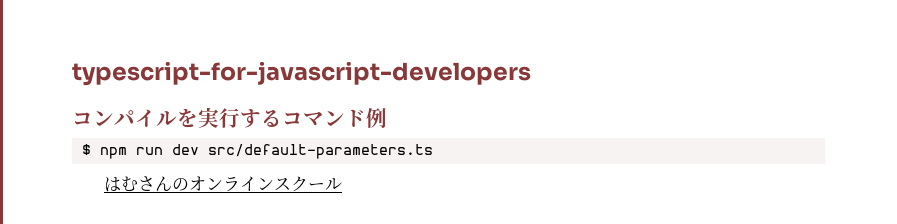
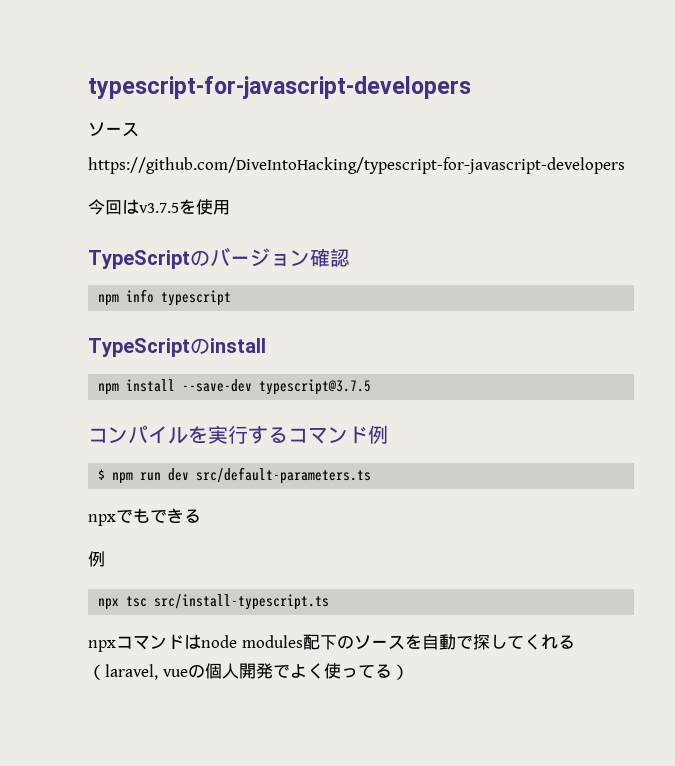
  typescript-for-javascript-developers
+ ソース
+ https://github.com/DiveIntoHacking/typescript-for-javascript-developers
+ 今回はv3.7.5を使用
+ TypeScriptのバージョン確認
+ npm info typescript
+ TypeScriptのinstall
+ npm install --save-dev typescript@3.7.5
- はむさんのオンラインスクール
+ npxでもできる
+ 例
+ npx tsc src/install-typescript.ts
+ npxコマンドはnode modules配下のソースを自動で探してくれる（laravel, vueの個人開発でよく使ってる）

